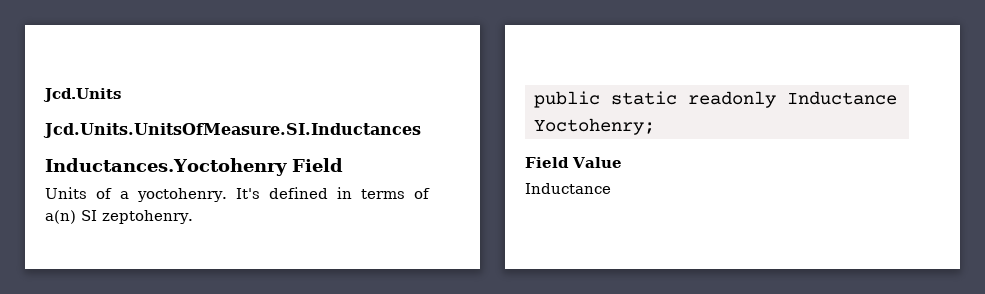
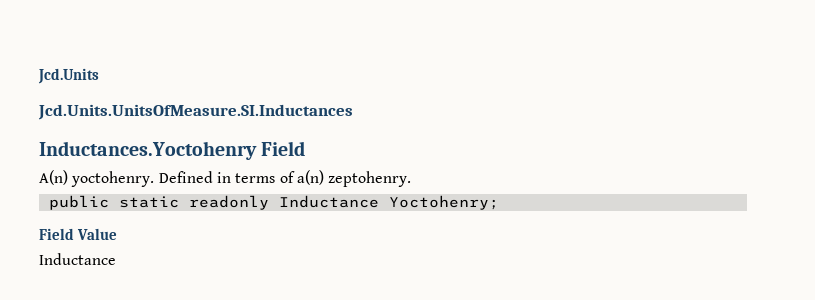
- Units of a yoctohenry. It's defined in terms of a(n) SI zeptohenry.
+ A(n) yoctohenry. Defined in terms of a(n) zeptohenry.

